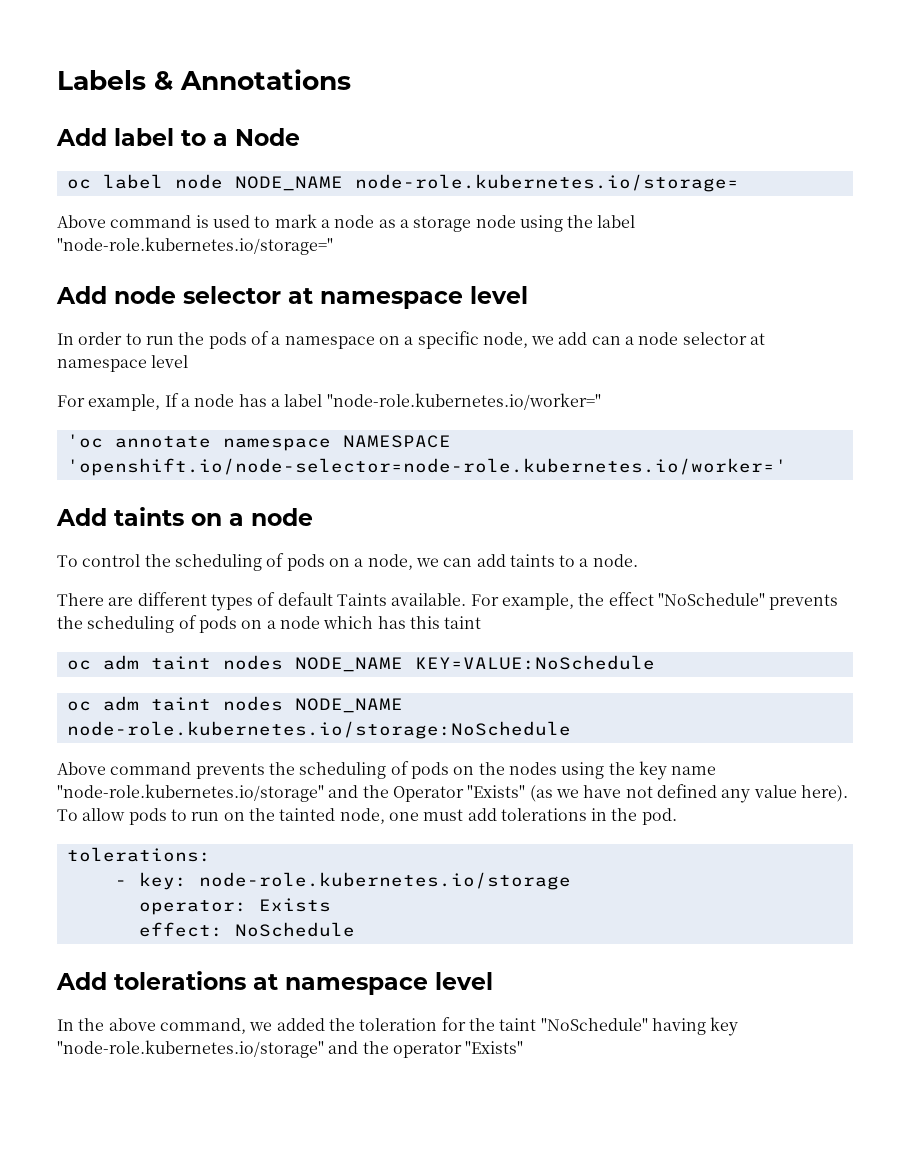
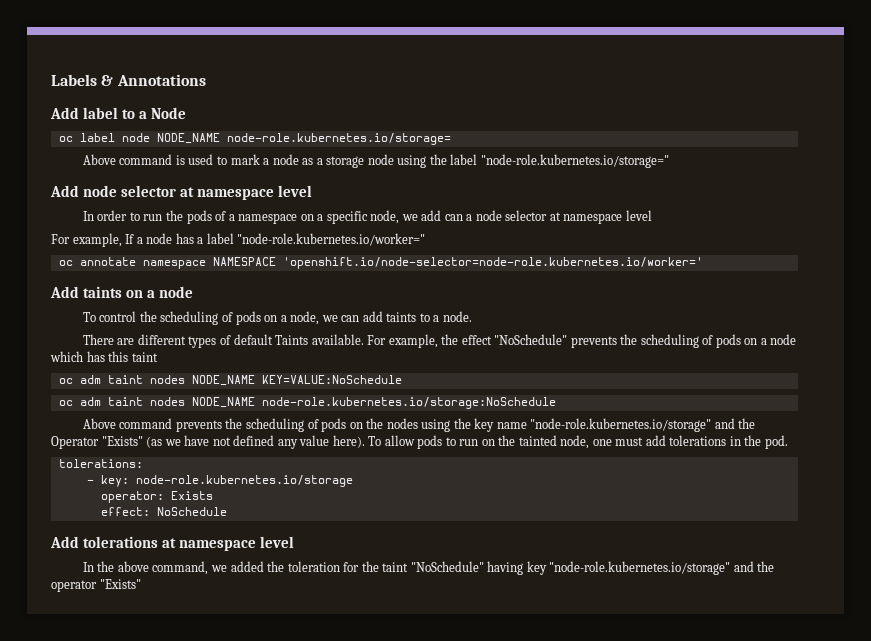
- 'oc annotate namespace NAMESPACE 'openshift.io/node-selector=node-role.kubernetes.io/worker='
+ oc annotate namespace NAMESPACE 'openshift.io/node-selector=node-role.kubernetes.io/worker='

